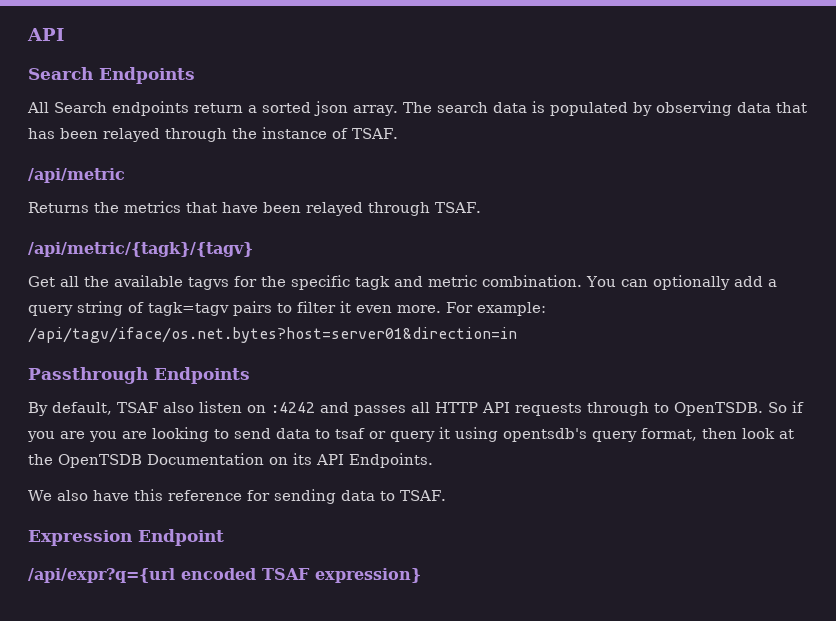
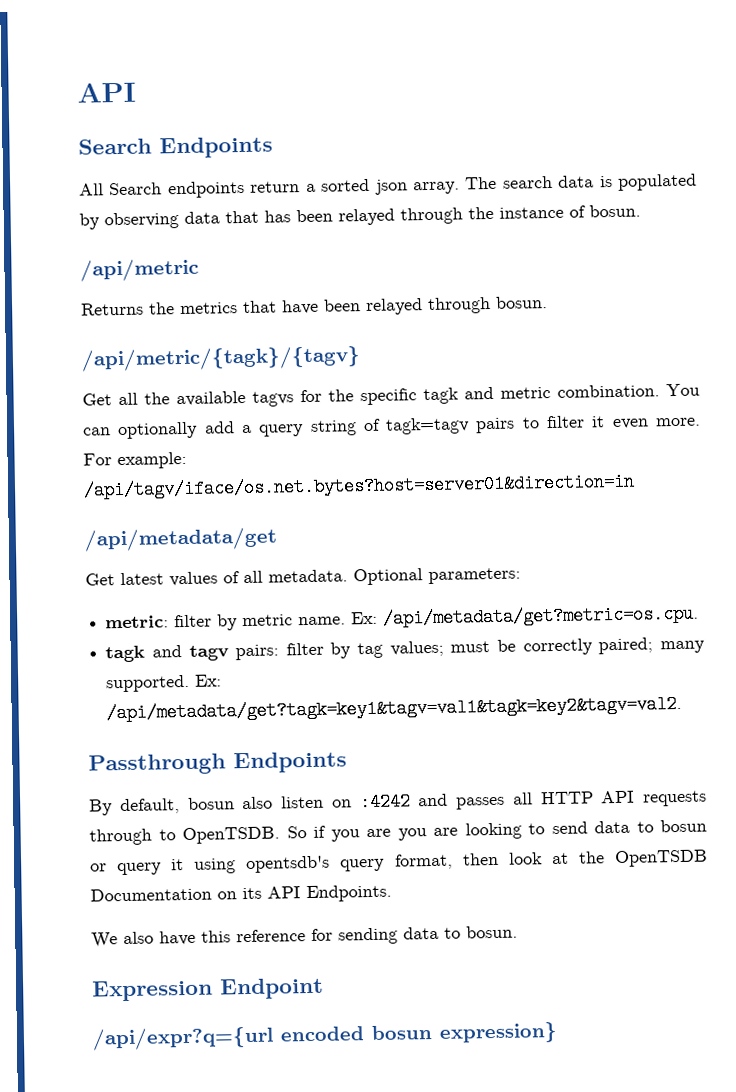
- The search data is populated by observing data that has been relayed through the instance of TSAF.
+ The search data is populated by observing data that has been relayed through the instance of bosun.
- Returns the metrics that have been relayed through TSAF.
+ Returns the metrics that have been relayed through bosun.
+ /api/metadata/get
+ Get latest values of all metadata. Optional parameters:
+ metric: filter by metric name. Ex: /api/metadata/get?metric=os.cpu.
+ tagk and tagv pairs: filter by tag values; must be correctly paired; many supported. Ex: /api/metadata/get?tagk=key1&tagv=val1&tagk=key2&tagv=val2.
- By default, TSAF also listen on :4242 and passes all HTTP API requests through to OpenTSDB.
+ By default, bosun also listen on :4242 and passes all HTTP API requests through to OpenTSDB.
- So if you are you are looking to send data to tsaf or query it using opentsdb's query format, then look at the OpenTSDB Documentation on its API Endpoints.
+ So if you are you are looking to send data to bosun or query it using opentsdb's query format, then look at the OpenTSDB Documentation on its API Endpoints.
- We also have this reference for sending data to TSAF.
+ We also have this reference for sending data to bosun.
- /api/expr?q={url encoded TSAF expression}
+ /api/expr?q={url encoded bosun expression}

